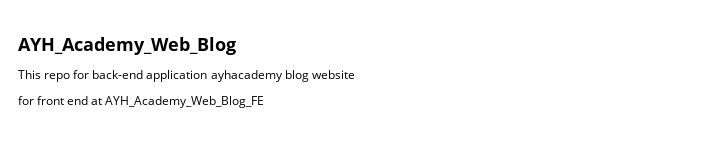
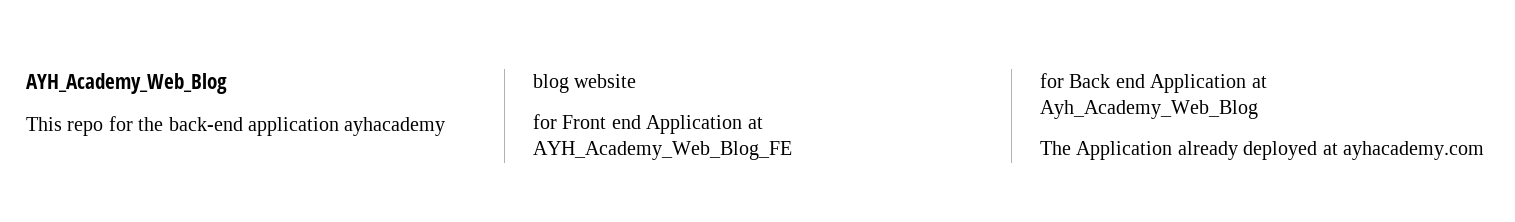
- This repo for back-end application ayhacademy blog website
+ This repo for the back-end application ayhacademy blog website
- for front end at AYH_Academy_Web_Blog_FE
+ for Front end Application at AYH_Academy_Web_Blog_FE
+ for Back end Application at Ayh_Academy_Web_Blog
+ The Application already deployed at ayhacademy.com

